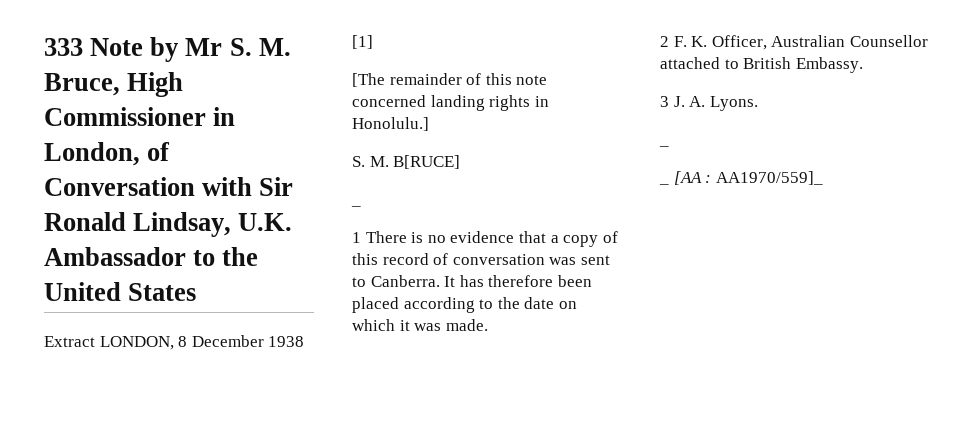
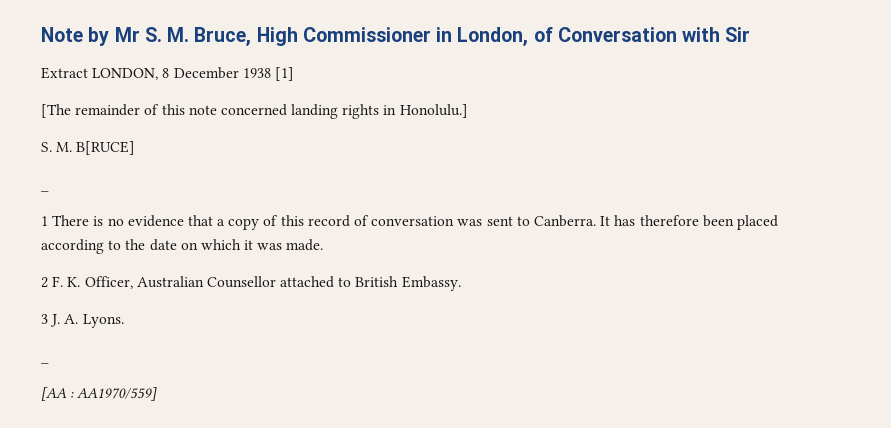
- 333 Note by Mr S. M. Bruce, High Commissioner in London, of Conversation with Sir Ronald Lindsay, U.K. Ambassador to the United States
+ Note by Mr S. M. Bruce, High Commissioner in London, of Conversation with Sir
- _ [AA : AA1970/559]_
+ [AA : AA1970/559]

